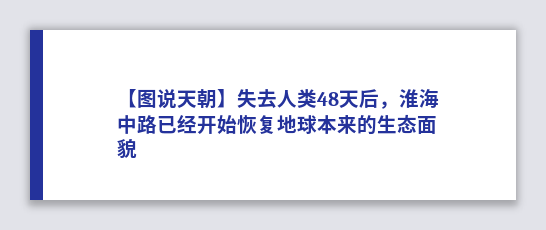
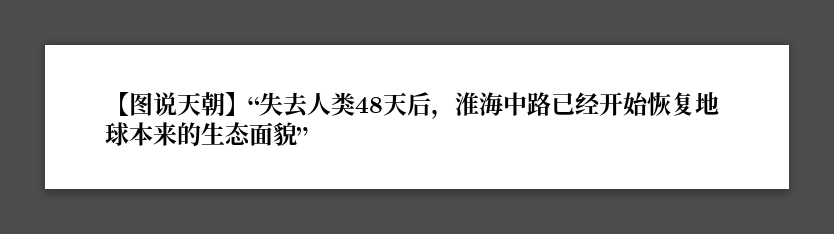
- 【图说天朝】失去人类48天后，淮海中路已经开始恢复地球本来的生态面貌
+ 【图说天朝】“失去人类48天后，淮海中路已经开始恢复地球本来的生态面貌”

